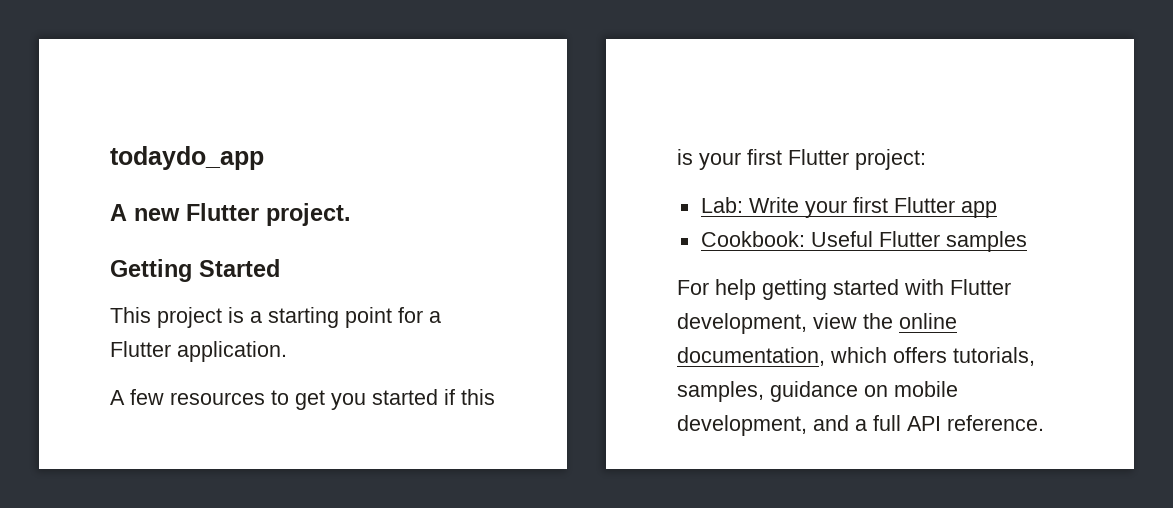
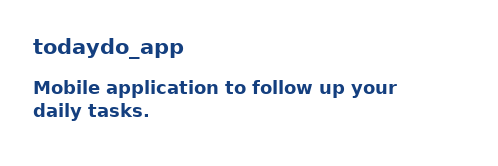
- A new Flutter project.
- Getting Started
- This project is a starting point for a Flutter application.
- A few resources to get you started if this is your first Flutter project:
- Lab: Write your first Flutter app
- Cookbook: Useful Flutter samples
- For help getting started with Flutter development, view the online documentation, which offers tutorials, samples, guidance on mobile development, and a full API reference.
+ Mobile application to follow up your daily tasks.

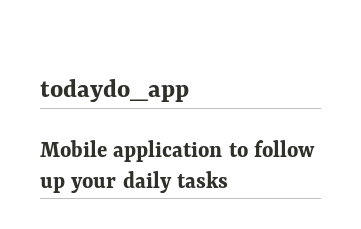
- Mobile application to follow up your daily tasks.
+ Mobile application to follow up your daily tasks

